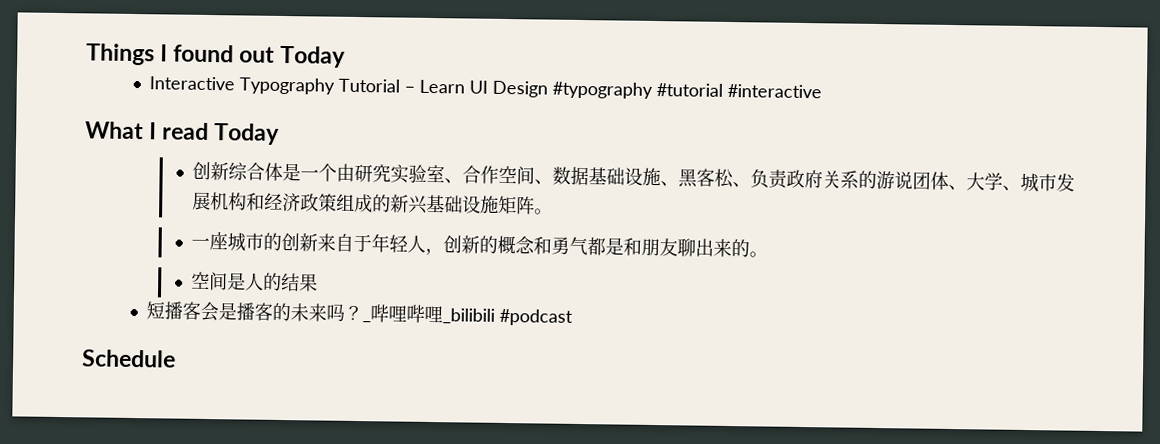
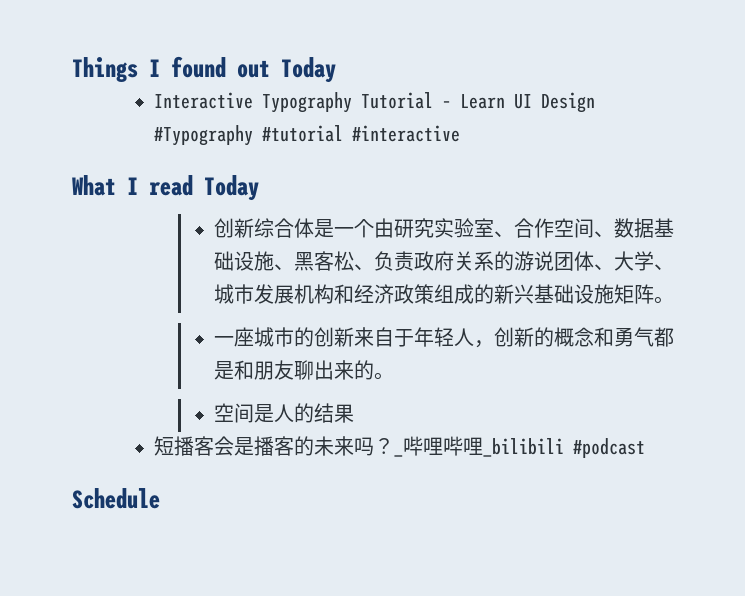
- Interactive Typography Tutorial – Learn UI Design #typography #tutorial #interactive
+ Interactive Typography Tutorial – Learn UI Design #Typography #tutorial #interactive

